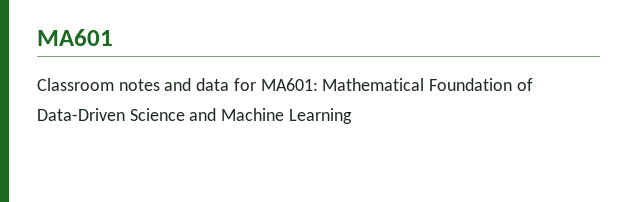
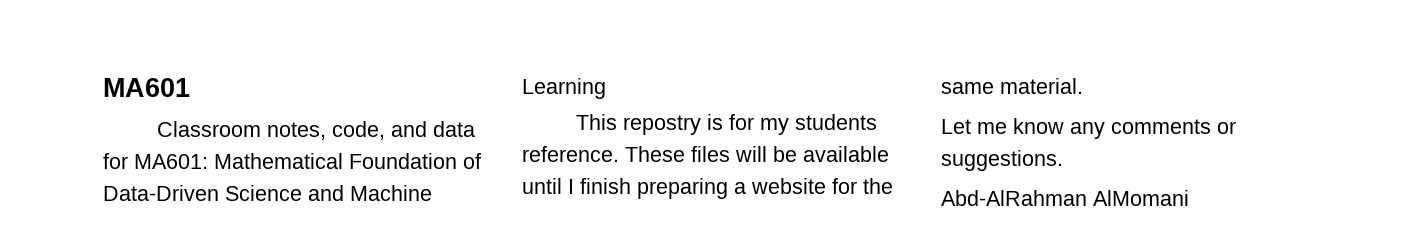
- Classroom notes and data for MA601: Mathematical Foundation of Data-Driven Science and Machine Learning
+ Classroom notes, code, and data for MA601: Mathematical Foundation of Data-Driven Science and Machine Learning
+ This repostry is for my students reference. These files will be available until I finish preparing a website for the same material.
+ Let me know any comments or suggestions.
+ Abd-AlRahman AlMomani

